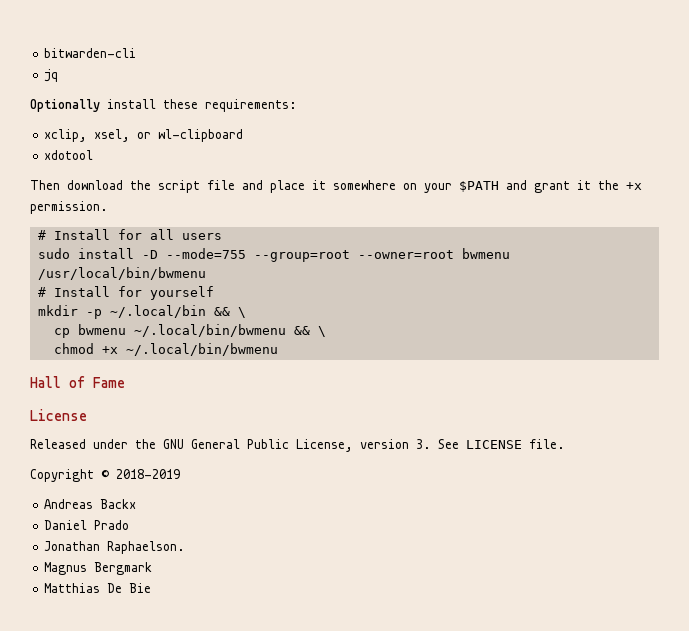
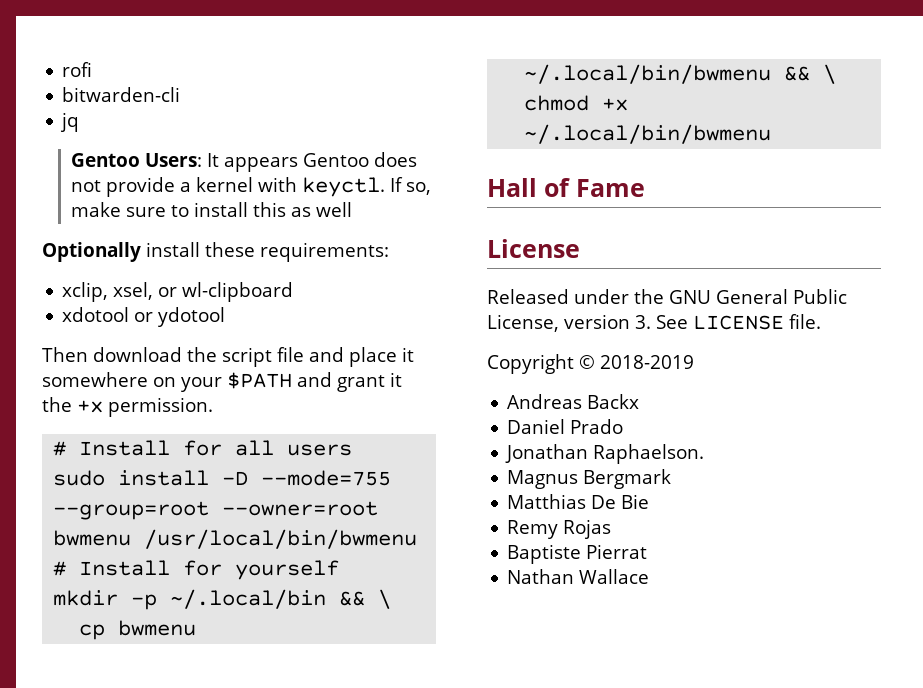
+ rofi
+ Gentoo Users: It appears Gentoo does not provide a kernel with keyctl. If so, make sure to install this as well
- xdotool
+ xdotool or ydotool
+ Remy Rojas
+ Baptiste Pierrat
+ Nathan Wallace

